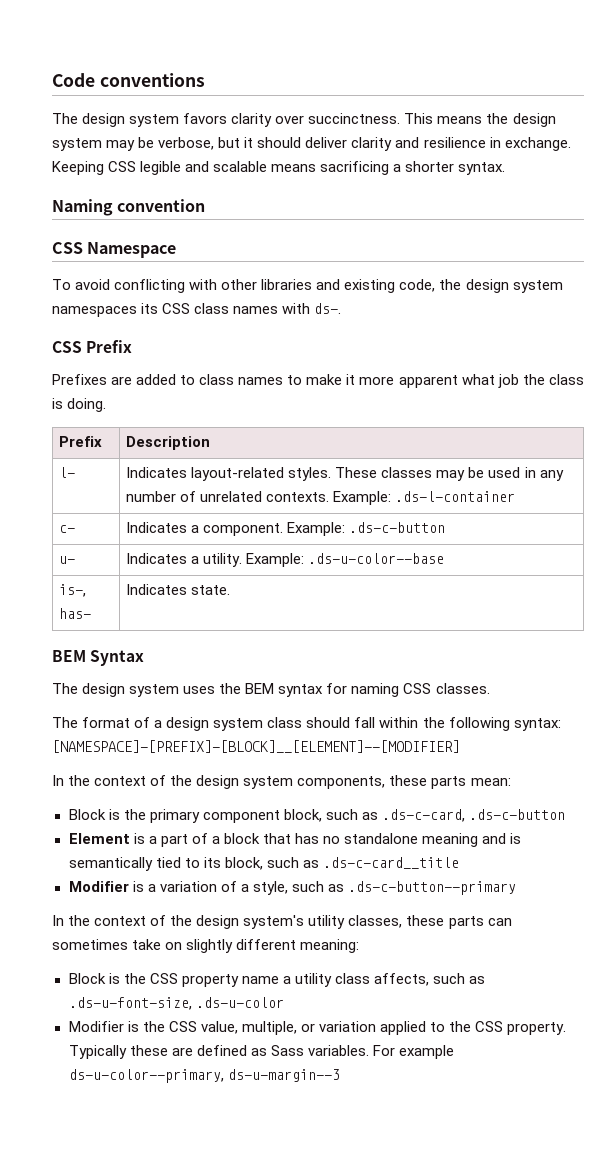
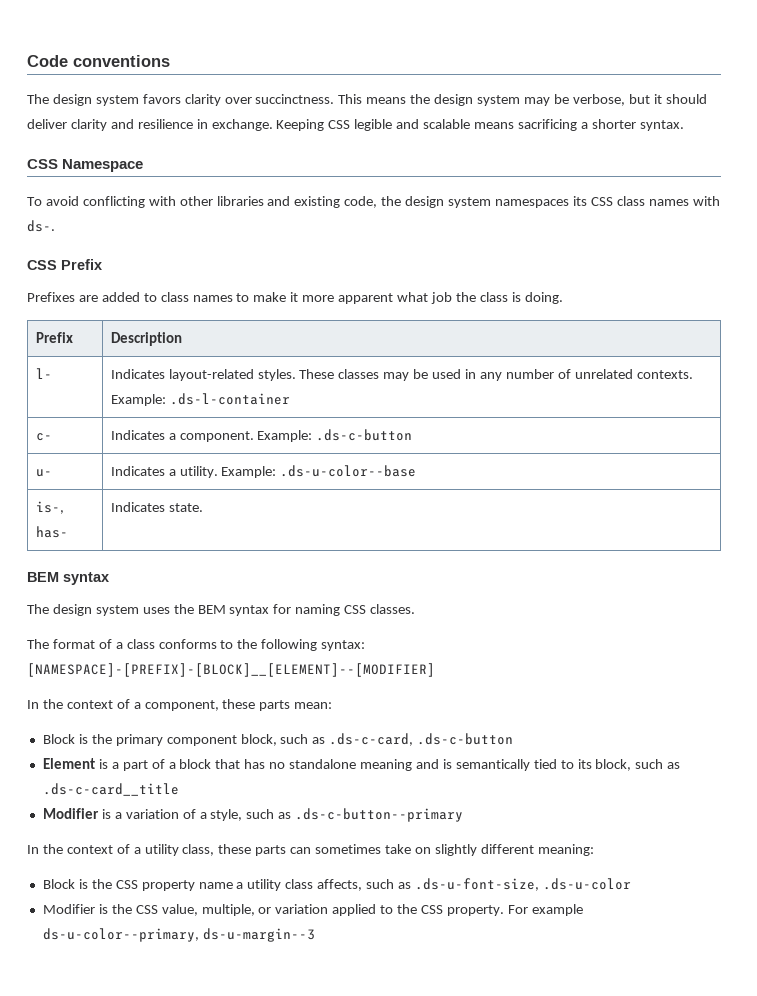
- Naming convention
  is-, has- | Indicates state.
- BEM Syntax
+ BEM syntax
- The format of a design system class should fall within the following syntax: [NAMESPACE]-[PREFIX]-[BLOCK]__[ELEMENT]--[MODIFIER]
+ The format of a class conforms to the following syntax: [NAMESPACE]-[PREFIX]-[BLOCK]__[ELEMENT]--[MODIFIER]
- In the context of the design system components, these parts mean:
+ In the context of a component, these parts mean:
- In the context of the design system's utility classes, these parts can sometimes take on slightly different meaning:
+ In the context of a utility class, these parts can sometimes take on slightly different meaning:
- Typically these are defined as Sass variables.

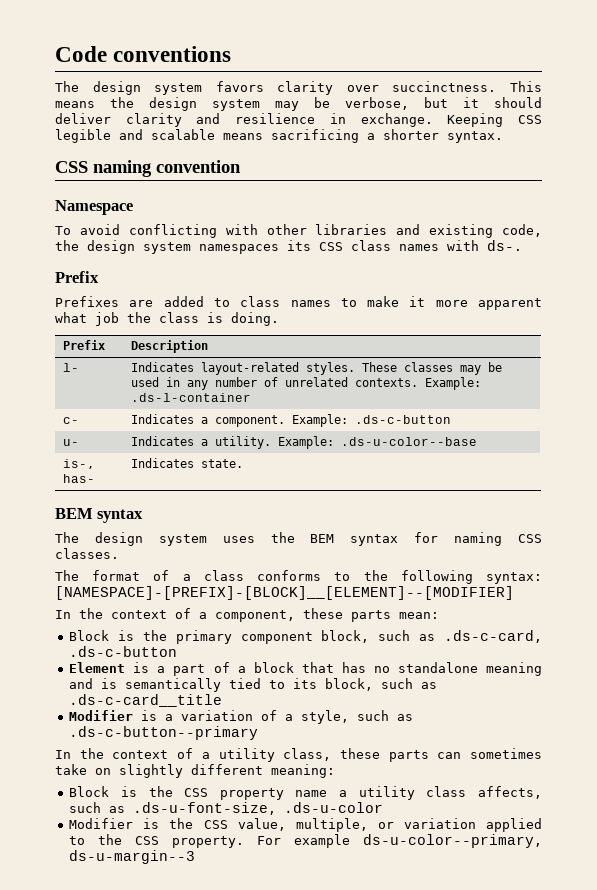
- CSS Namespace
+ CSS naming convention
+ Namespace
  To avoid conflicting with other libraries and existing code, the design system namespaces its CSS class names with ds-.
- CSS Prefix
+ Prefix

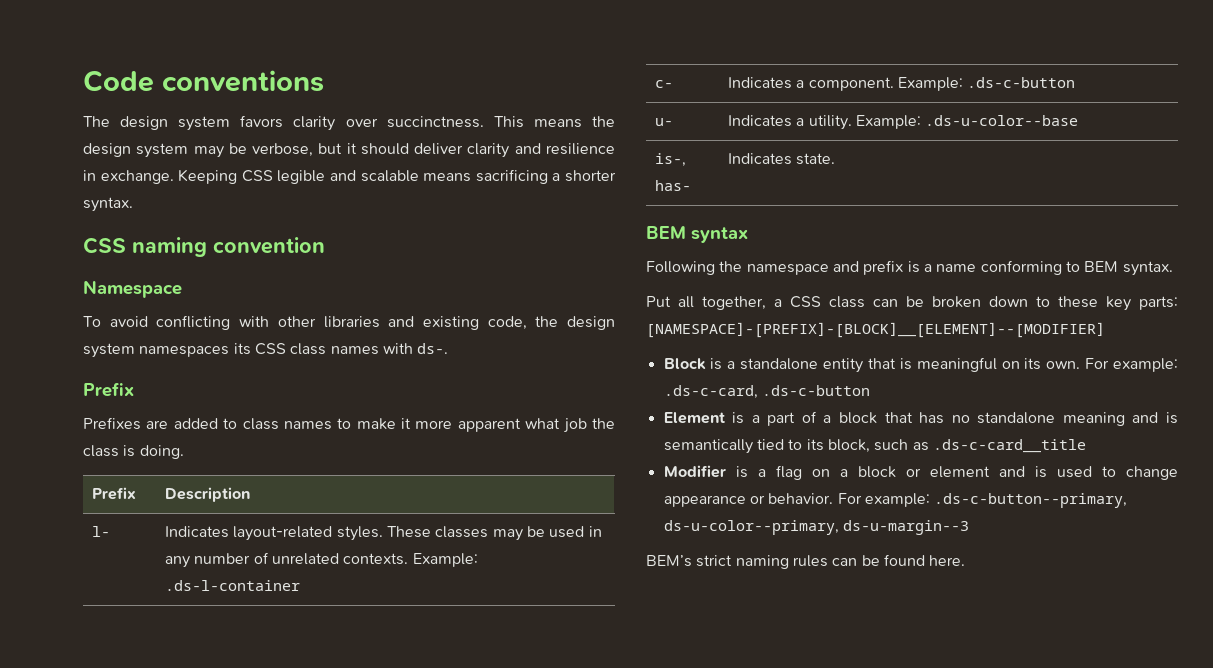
- The design system uses the BEM syntax for naming CSS classes.
- The format of a class conforms to the following syntax: [NAMESPACE]-[PREFIX]-[BLOCK]__[ELEMENT]--[MODIFIER]
- In the context of a component, these parts mean:
- Block is the primary component block, such as .ds-c-card, .ds-c-button
+ Following the namespace and prefix is a name conforming to BEM syntax.
+ Put all together, a CSS class can be broken down to these key parts: [NAMESPACE]-[PREFIX]-[BLOCK]__[ELEMENT]--[MODIFIER]
+ Block is a standalone entity that is meaningful on its own. For example: .ds-c-card, .ds-c-button
- Modifier is a variation of a style, such as .ds-c-button--primary
- In the context of a utility class, these parts can sometimes take on slightly different meaning:
- Block is the CSS property name a utility class affects, such as .ds-u-font-size, .ds-u-color
- Modifier is the CSS value, multiple, or variation applied to the CSS property. For example ds-u-color--primary, ds-u-margin--3
+ Modifier is a flag on a block or element and is used to change appearance or behavior. For example: .ds-c-button--primary, ds-u-color--primary, ds-u-margin--3
+ BEM’s strict naming rules can be found here.

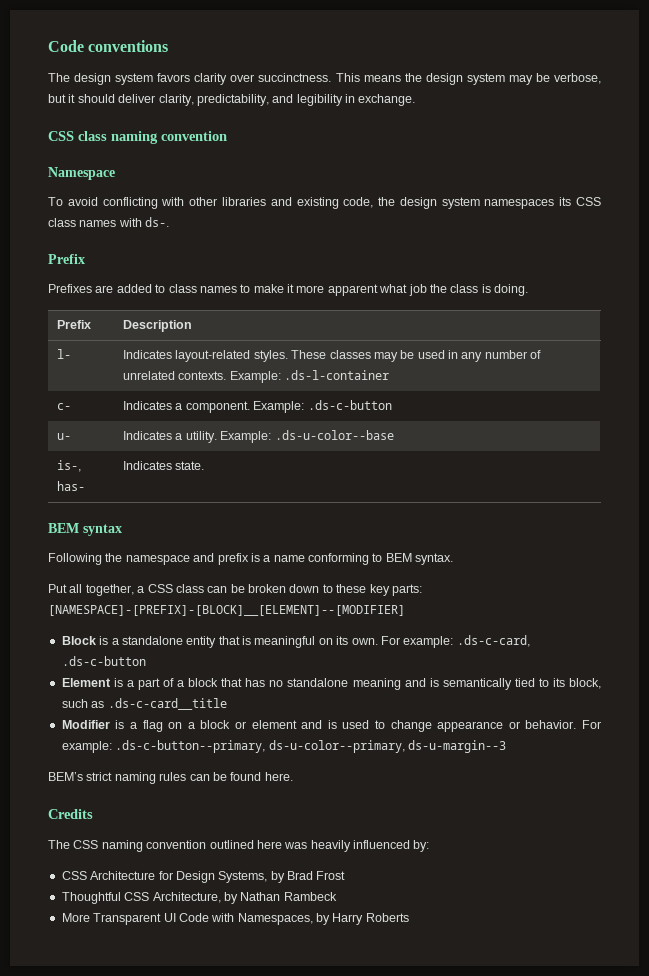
- This means the design system may be verbose, but it should deliver clarity and resilience in exchange. Keeping CSS legible and scalable means sacrificing a shorter syntax.
- CSS naming convention
+ This means the design system may be verbose, but it should deliver clarity, predictability, and legibility in exchange.
+ CSS class naming convention
+ Credits
+ The CSS naming convention outlined here was heavily influenced by:
+ CSS Architecture for Design Systems, by Brad Frost
+ Thoughtful CSS Architecture, by Nathan Rambeck
+ More Transparent UI Code with Namespaces, by Harry Roberts

